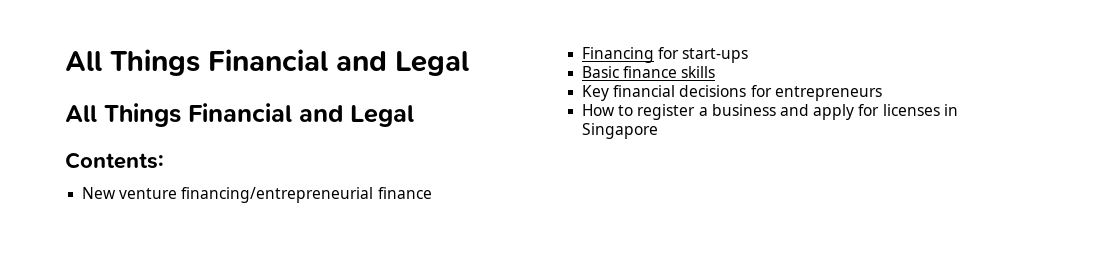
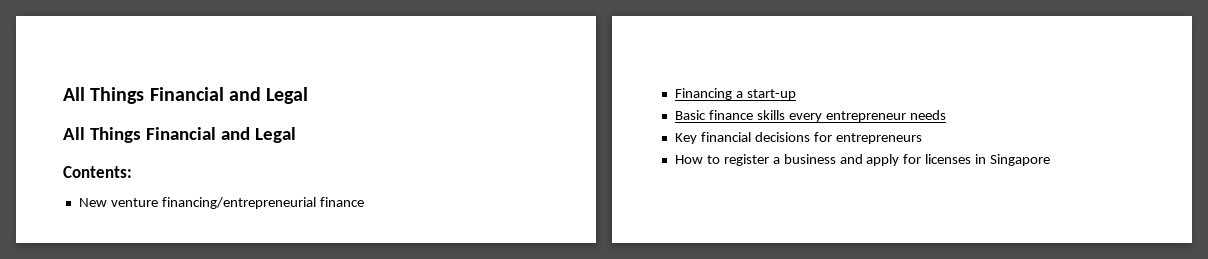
- Financing for start-ups
+ Financing a start-up
- Basic finance skills
+ Basic finance skills every entrepreneur needs

